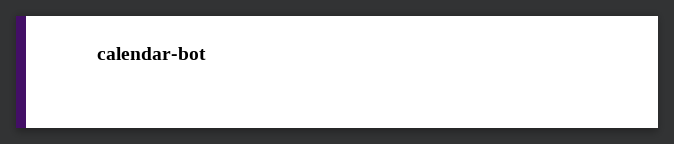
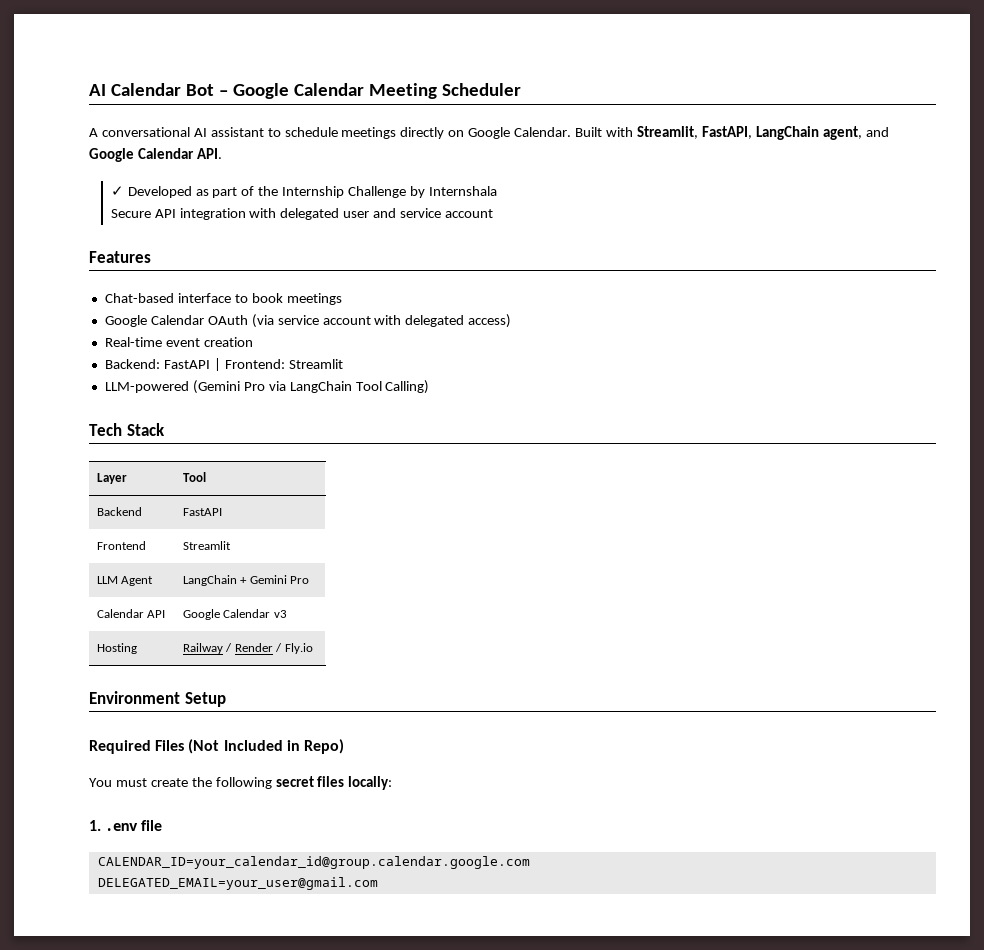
- calendar-bot
+ AI Calendar Bot – Google Calendar Meeting Scheduler
+ A conversational AI assistant to schedule meetings directly on Google Calendar. Built with Streamlit, FastAPI, LangChain agent, and Google Calendar API.
+ ✓ Developed as part of the Internship Challenge by Internshala
+ Secure API integration with delegated user and service account
+ Features
+ Chat-based interface to book meetings
+ Google Calendar OAuth (via service account with delegated access)
+ Real-time event creation
+ Backend: FastAPI | Frontend: Streamlit
+ LLM-powered (Gemini Pro via LangChain Tool Calling)
+ Tech Stack
+ Layer | Tool
+ Backend | FastAPI
+ Frontend | Streamlit
+ LLM Agent | LangChain + Gemini Pro
+ Calendar API | Google Calendar v3
+ Hosting | Railway / Render / Fly.io
+ Environment Setup
+ Required Files (Not Included in Repo)
+ You must create the following secret files locally:
+ 1. .env file
+ CALENDAR_ID=your_calendar_id@group.calendar.google.com
+ DELEGATED_EMAIL=your_user@gmail.com

